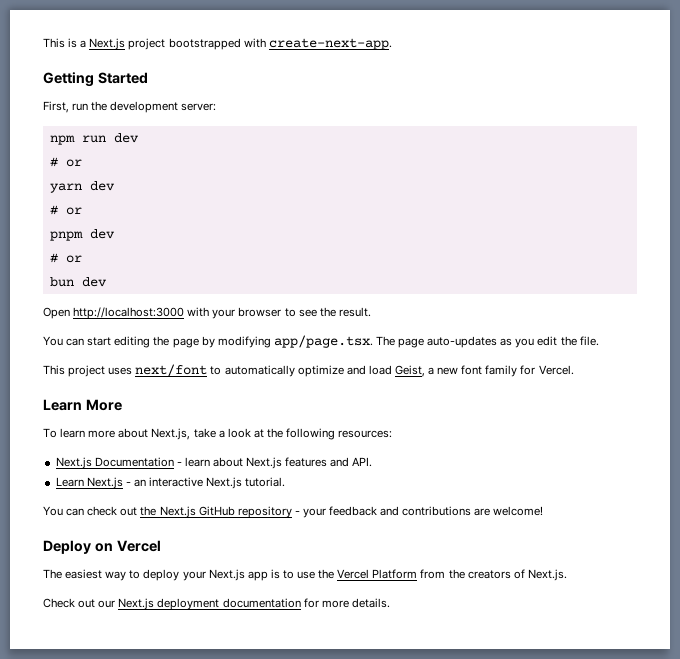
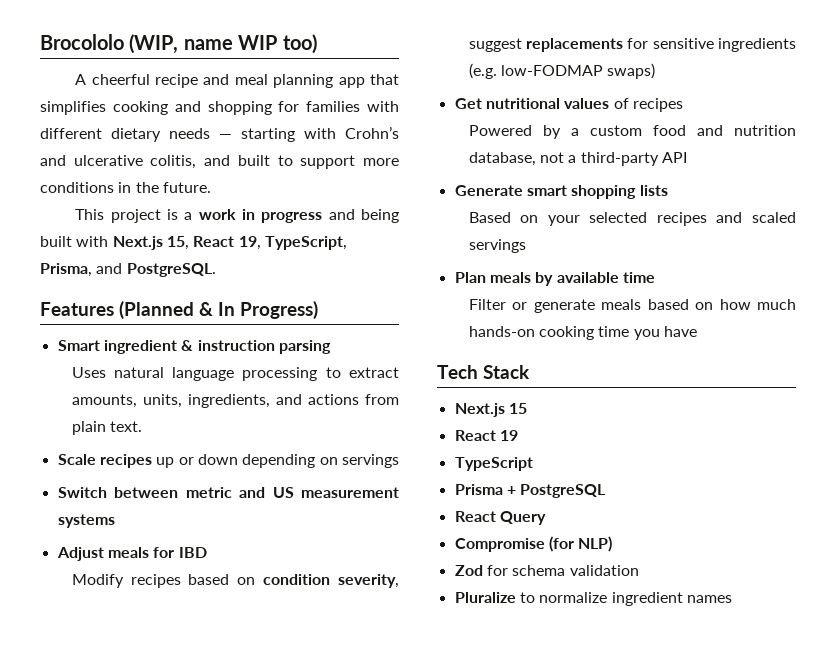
- This is a Next.js project bootstrapped with create-next-app.
- Getting Started
- First, run the development server:
- npm run dev
- # or
- yarn dev
- # or
- pnpm dev
- # or
- bun dev
- Open http://localhost:3000 with your browser to see the result.
- You can start editing the page by modifying app/page.tsx. The page auto-updates as you edit the file.
- This project uses next/font to automatically optimize and load Geist, a new font family for Vercel.
- Learn More
- To learn more about Next.js, take a look at the following resources:
- Next.js Documentation - learn about Next.js features and API.
- Learn Next.js - an interactive Next.js tutorial.
- You can check out the Next.js GitHub repository - your feedback and contributions are welcome!
- Deploy on Vercel
- The easiest way to deploy your Next.js app is to use the Vercel Platform from the creators of Next.js.
- Check out our Next.js deployment documentation for more details.
+ Brocololo (WIP, name WIP too)
+ A cheerful recipe and meal planning app that simplifies cooking and shopping for families with different dietary needs — starting with Crohn’s and ulcerative colitis, and built to support more conditions in the future.
+ This project is a work in progress and being built with Next.js 15, React 19, TypeScript, Prisma, and PostgreSQL.
+ Features (Planned & In Progress)
+ Smart ingredient & instruction parsing
+ Uses natural language processing to extract amounts, units, ingredients, and actions from plain text.
+ Scale recipes up or down depending on servings
+ Switch between metric and US measurement systems
+ Adjust meals for IBD
+ Modify recipes based on condition severity, suggest replacements for sensitive ingredients (e.g. low-FODMAP swaps)
+ Get nutritional values of recipes
+ Powered by a custom food and nutrition database, not a third-party API
+ Generate smart shopping lists
+ Based on your selected recipes and scaled servings
+ Plan meals by available time
+ Filter or generate meals based on how much hands-on cooking time you have
+ Tech Stack
+ Next.js 15
+ React 19
+ TypeScript
+ Prisma + PostgreSQL
+ React Query
+ Compromise (for NLP)
+ Zod for schema validation
+ Pluralize to normalize ingredient names

